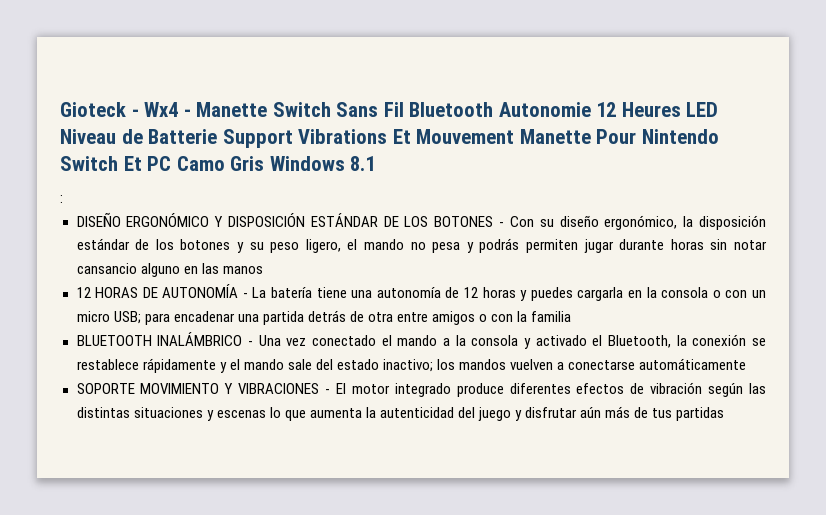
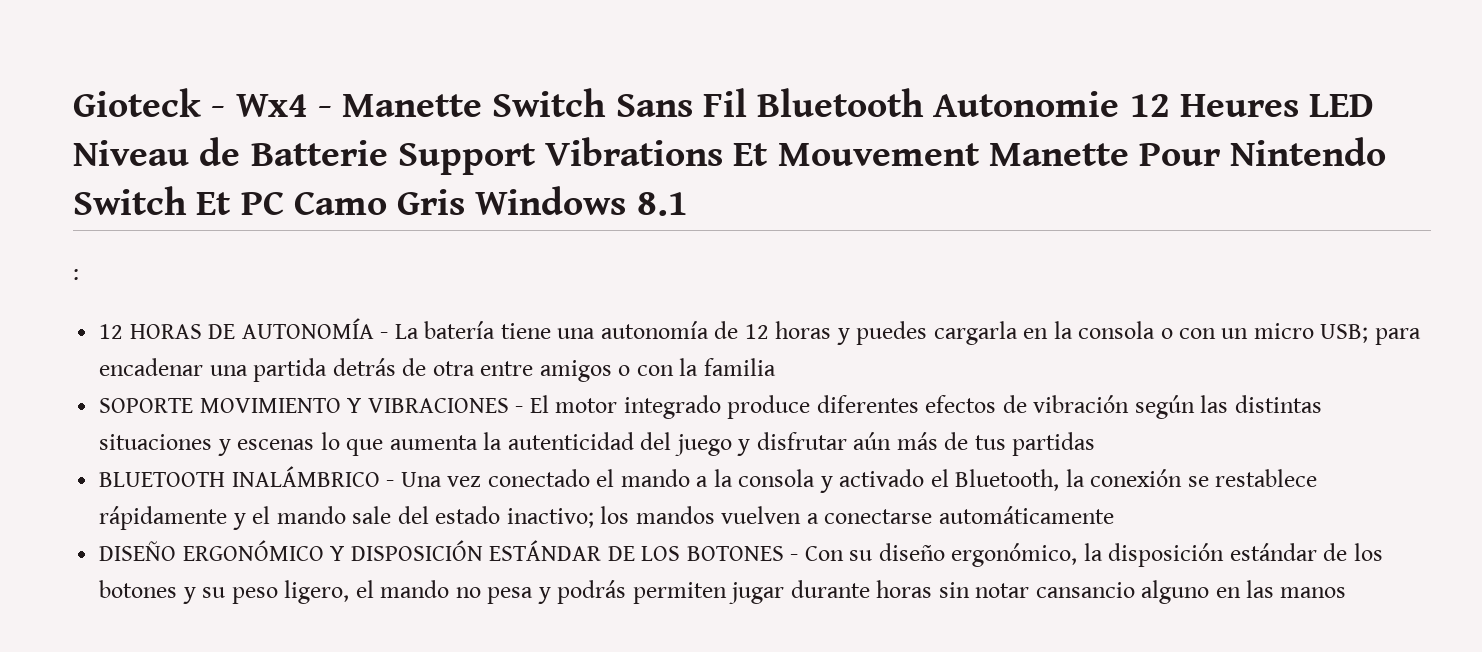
+ 12 HORAS DE AUTONOMÍA - La batería tiene una autonomía de 12 horas y puedes cargarla en la consola o con un micro USB; para encadenar una partida detrás de otra entre amigos o con la familia
+ SOPORTE MOVIMIENTO Y VIBRACIONES - El motor integrado produce diferentes efectos de vibración según las distintas situaciones y escenas lo que aumenta la autenticidad del juego y disfrutar aún más de tus partidas
+ BLUETOOTH INALÁMBRICO - Una vez conectado el mando a la consola y activado el Bluetooth, la conexión se restablece rápidamente y el mando sale del estado inactivo; los mandos vuelven a conectarse automáticamente
- 12 HORAS DE AUTONOMÍA - La batería tiene una autonomía de 12 horas y puedes cargarla en la consola o con un micro USB; para encadenar una partida detrás de otra entre amigos o con la familia
- BLUETOOTH INALÁMBRICO - Una vez conectado el mando a la consola y activado el Bluetooth, la conexión se restablece rápidamente y el mando sale del estado inactivo; los mandos vuelven a conectarse automáticamente
- SOPORTE MOVIMIENTO Y VIBRACIONES - El motor integrado produce diferentes efectos de vibración según las distintas situaciones y escenas lo que aumenta la autenticidad del juego y disfrutar aún más de tus partidas

